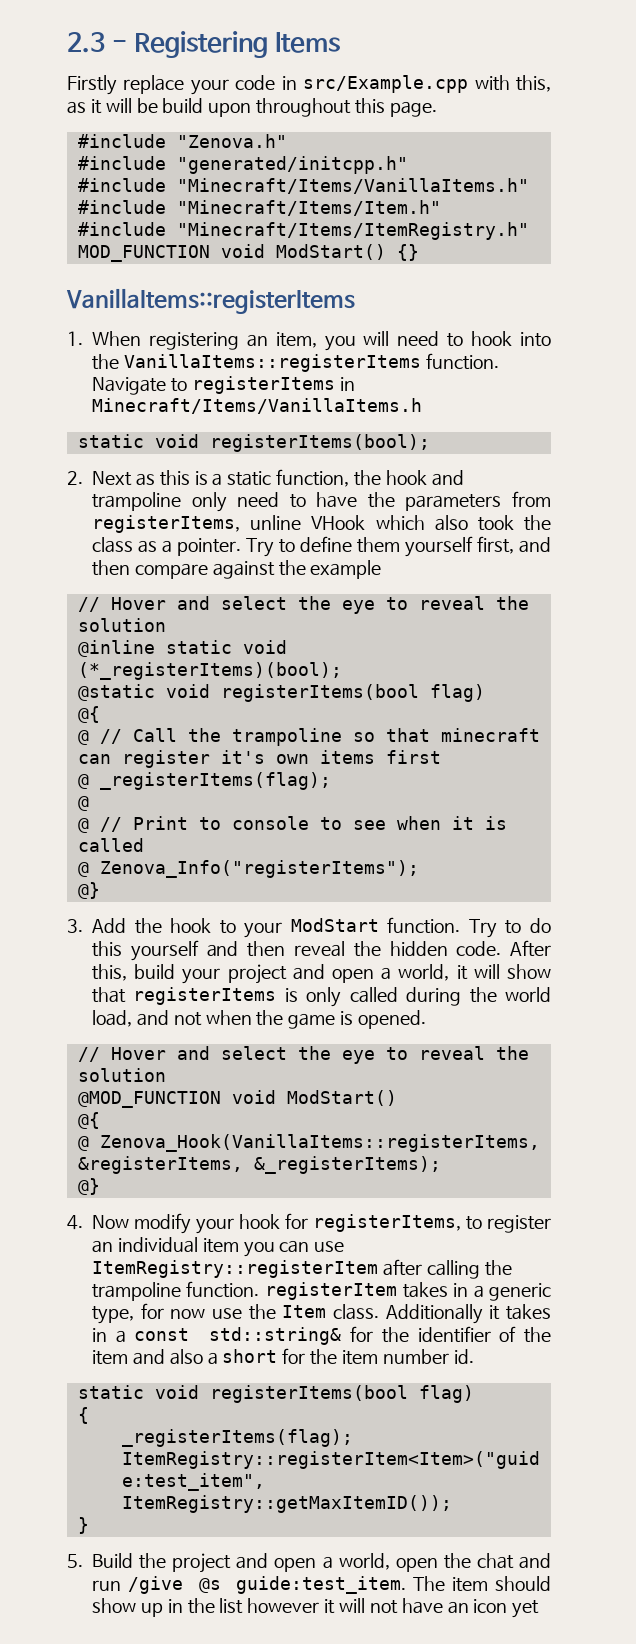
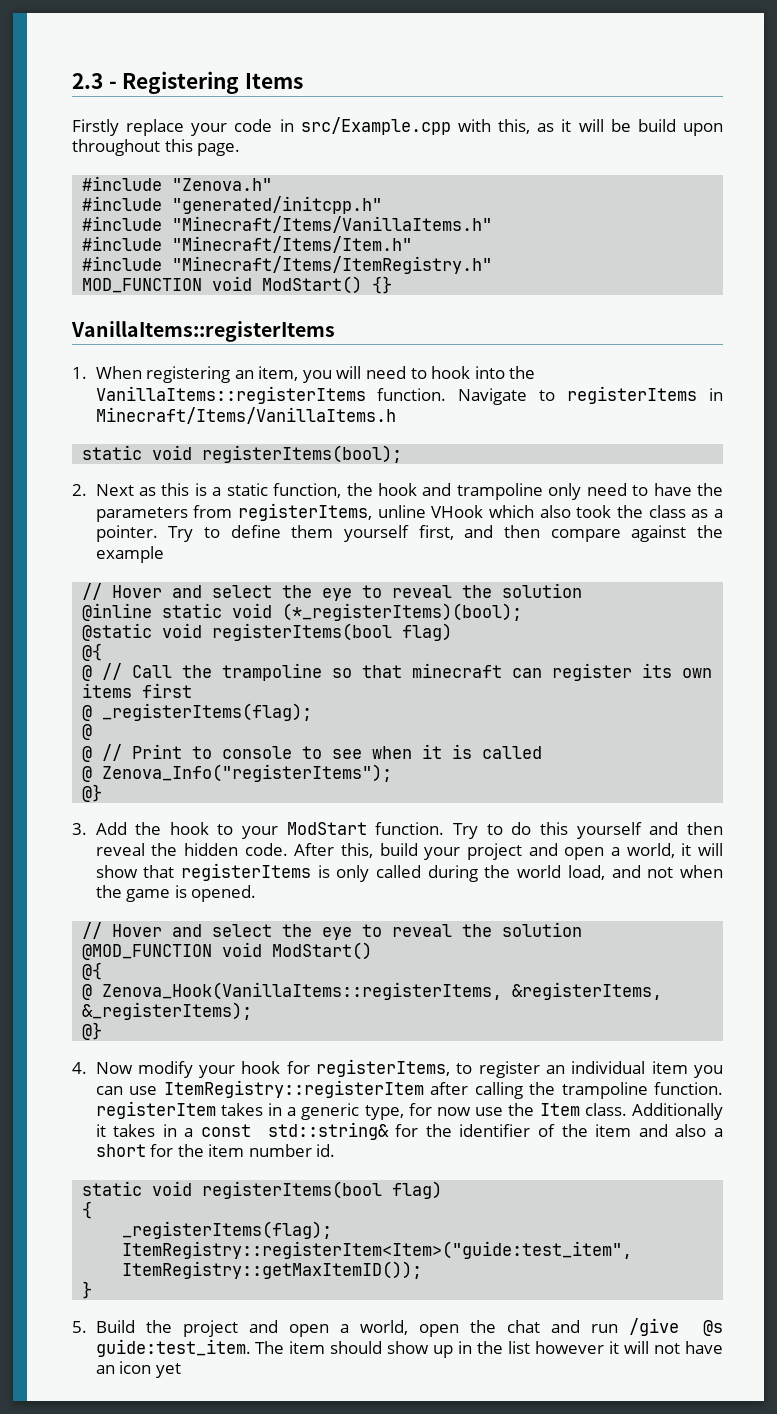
- @ // Call the trampoline so that minecraft can register it's own items first
+ @ // Call the trampoline so that minecraft can register its own items first

